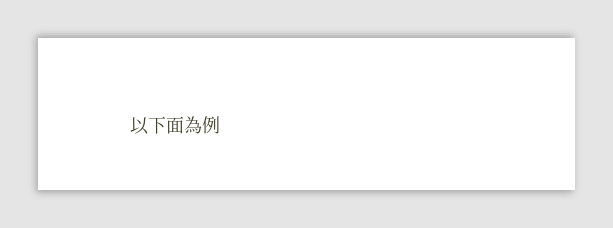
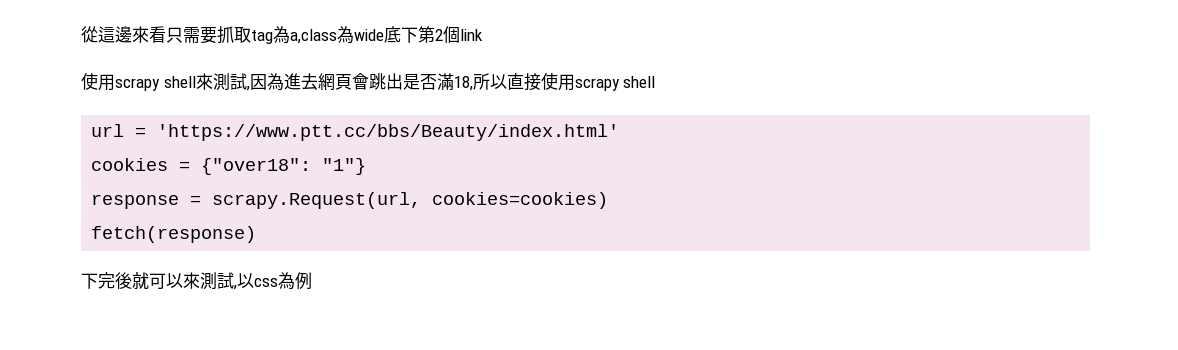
- 以下面為例
+ 從這邊來看只需要抓取tag為a,class為wide底下第2個link
+ 使用scrapy shell來測試,因為進去網頁會跳出是否滿18,所以直接使用scrapy shell
+ url = 'https://www.ptt.cc/bbs/Beauty/index.html'
+ cookies = {"over18": "1"}
+ response = scrapy.Request(url, cookies=cookies)
+ fetch(response)
+ 下完後就可以來測試,以css為例

